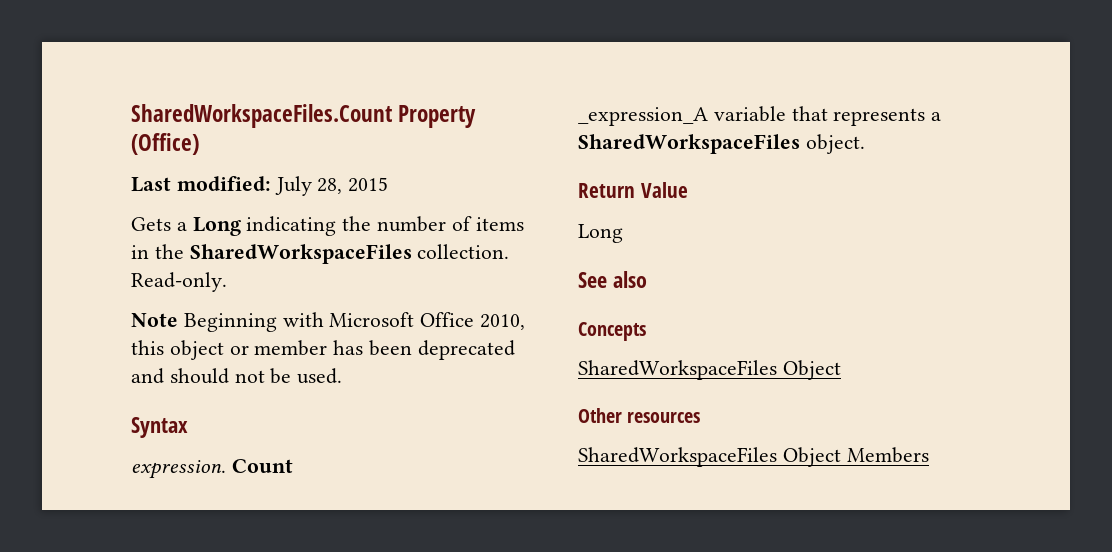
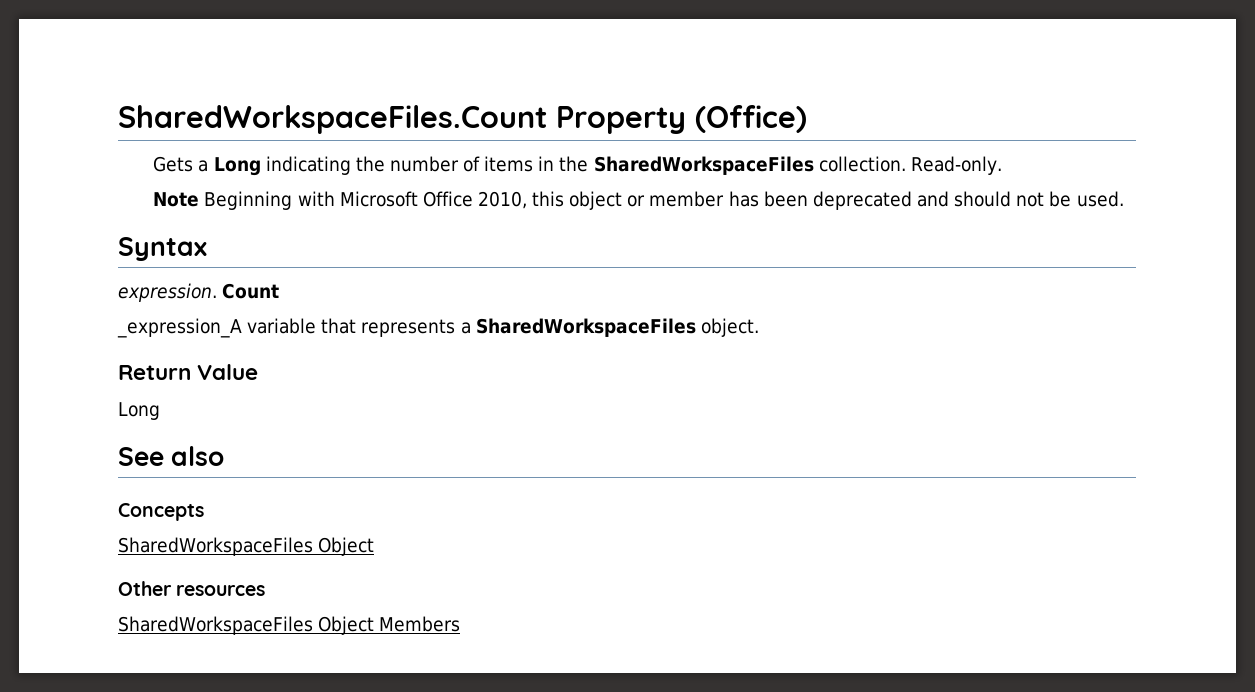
- Last modified: July 28, 2015

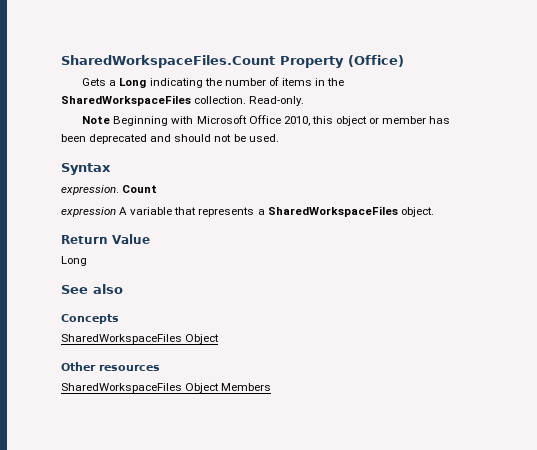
- _expression_A variable that represents a SharedWorkspaceFiles object.
+ expression A variable that represents a SharedWorkspaceFiles object.

